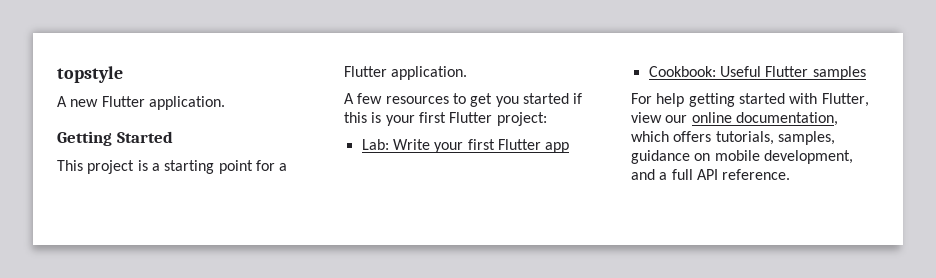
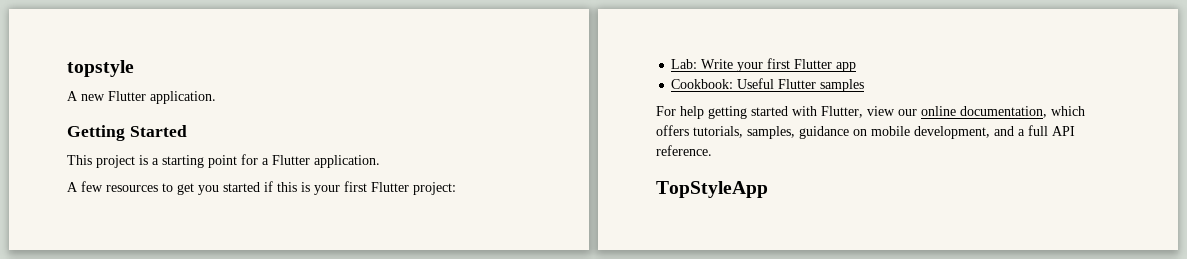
+ TopStyleApp

